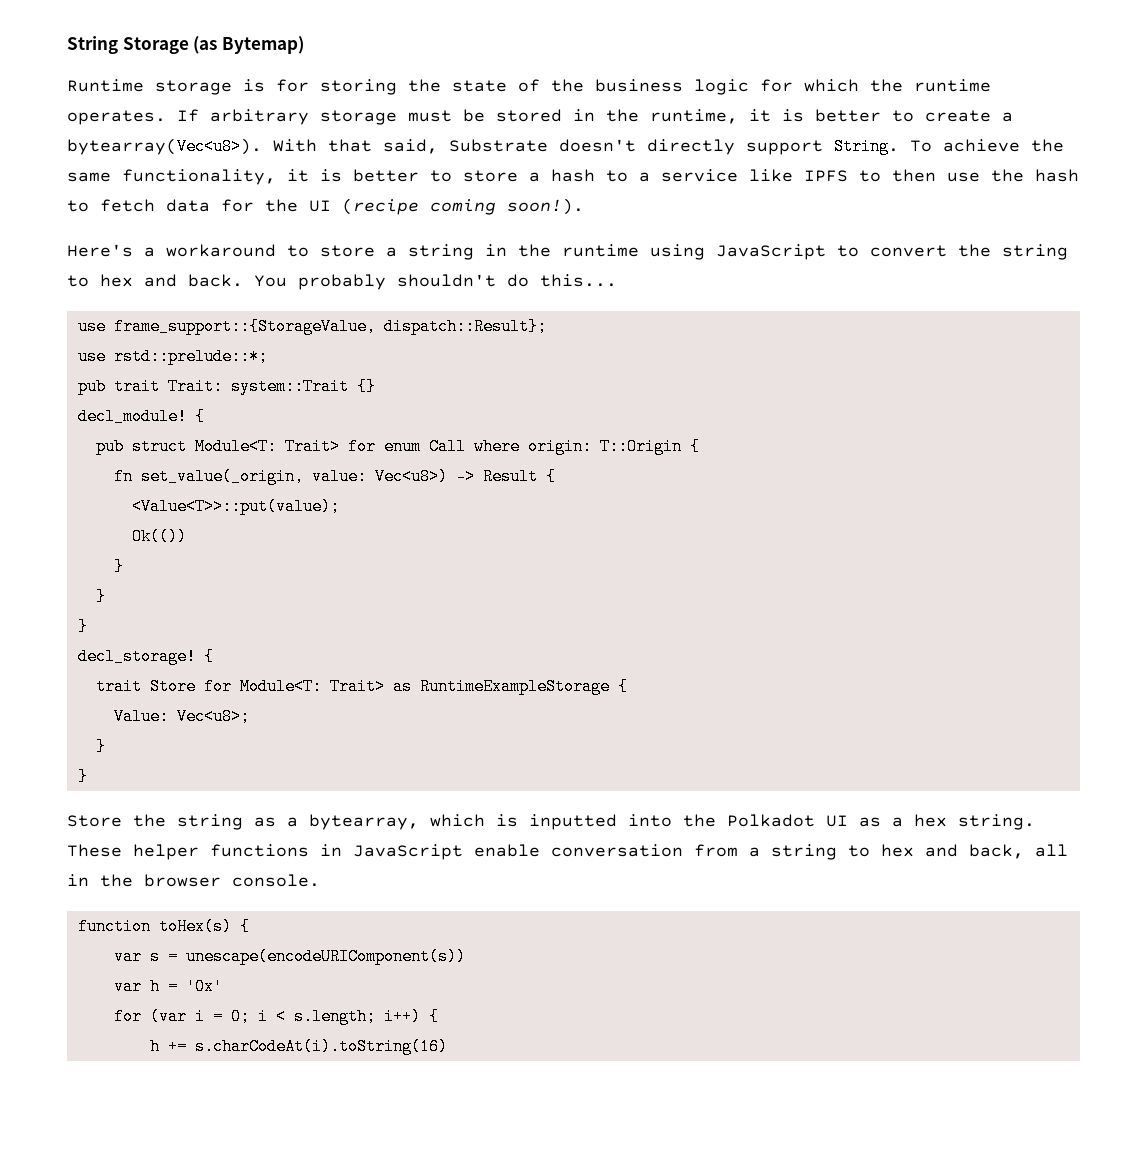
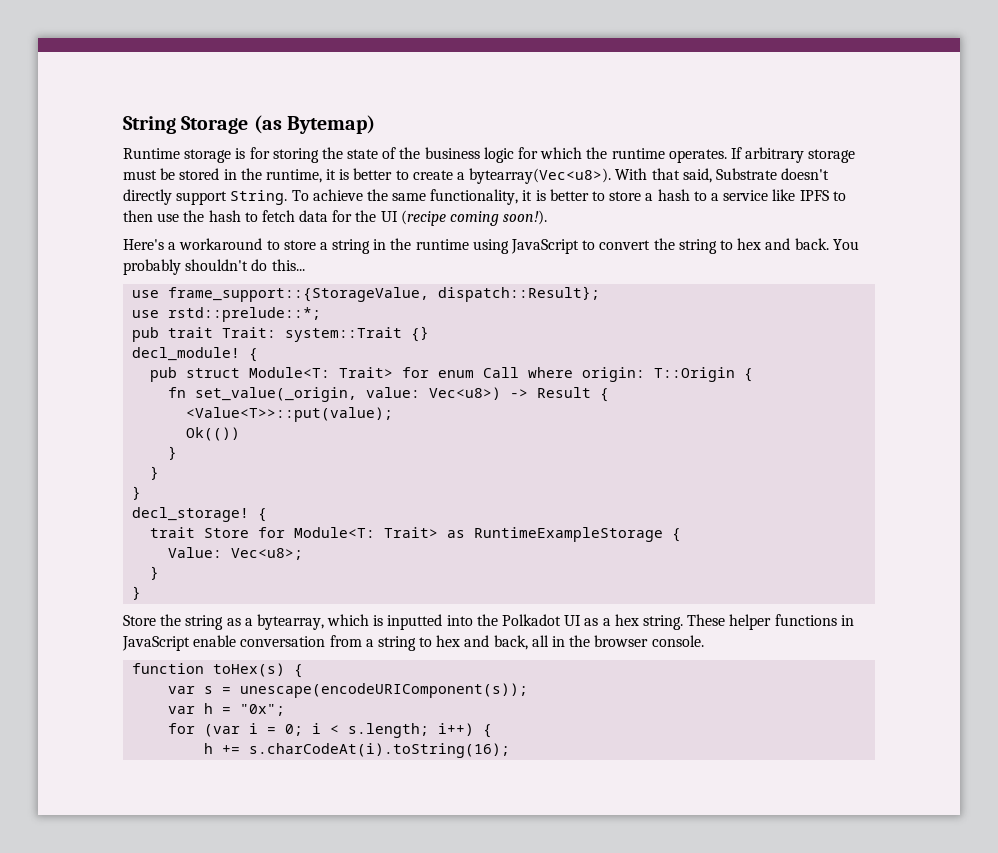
- var s = unescape(encodeURIComponent(s))
+ var s = unescape(encodeURIComponent(s));
- var h = '0x'
+ var h = "0x";
- h += s.charCodeAt(i).toString(16)
+ h += s.charCodeAt(i).toString(16);

